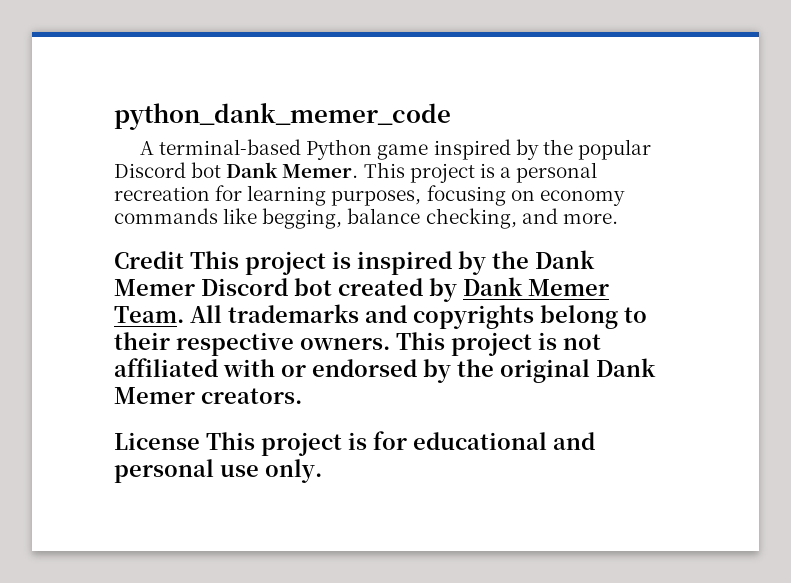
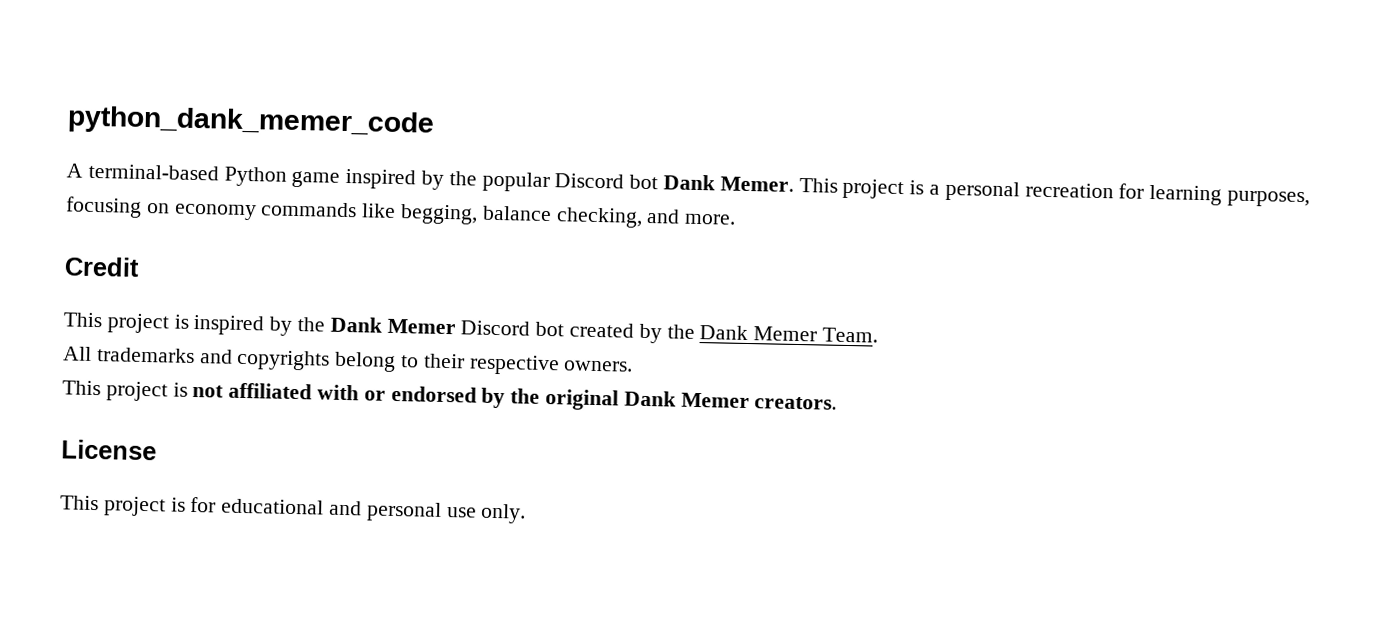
- Credit This project is inspired by the Dank Memer Discord bot created by Dank Memer Team. All trademarks and copyrights belong to their respective owners. This project is not affiliated with or endorsed by the original Dank Memer creators.
+ Credit
+ This project is inspired by the Dank Memer Discord bot created by the Dank Memer Team.
+ All trademarks and copyrights belong to their respective owners.
+ This project is not affiliated with or endorsed by the original Dank Memer creators.
- License This project is for educational and personal use only.
+ License
+ This project is for educational and personal use only.

